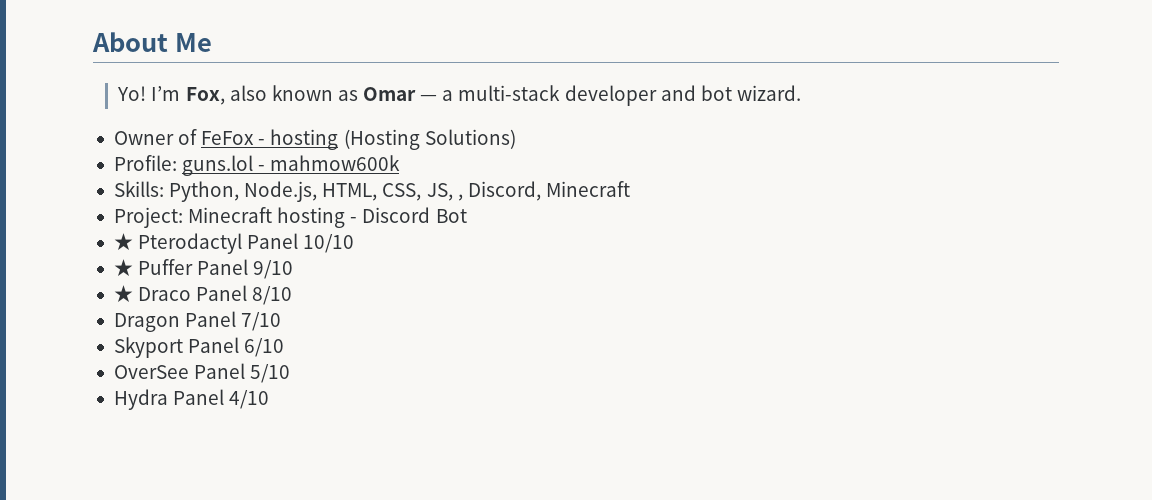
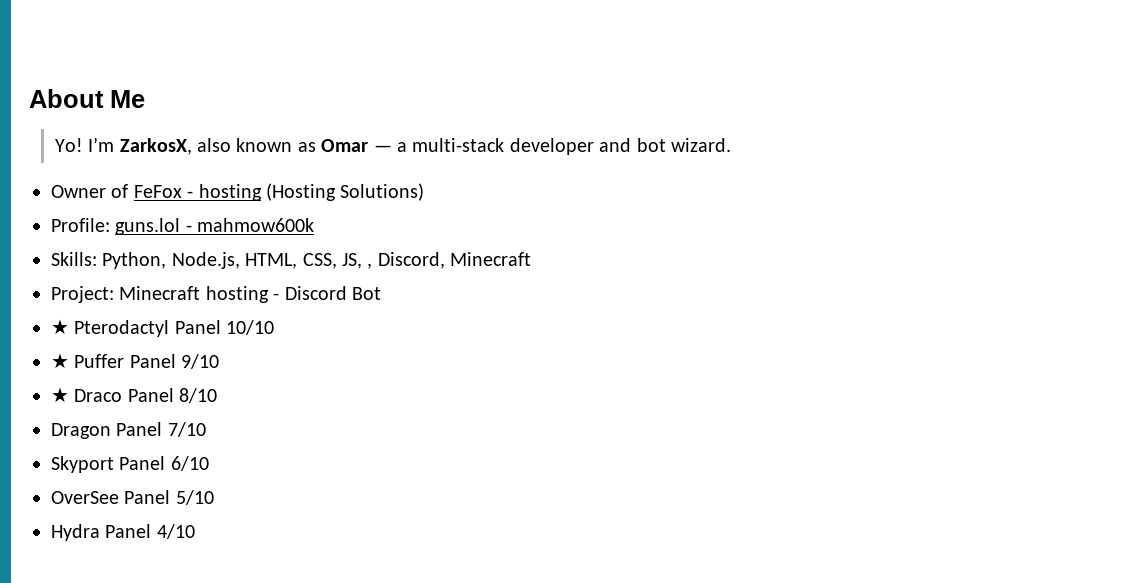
- I’m Fox, also known as Omar — a multi-stack developer and bot wizard.
+ I’m ZarkosX, also known as Omar — a multi-stack developer and bot wizard.

